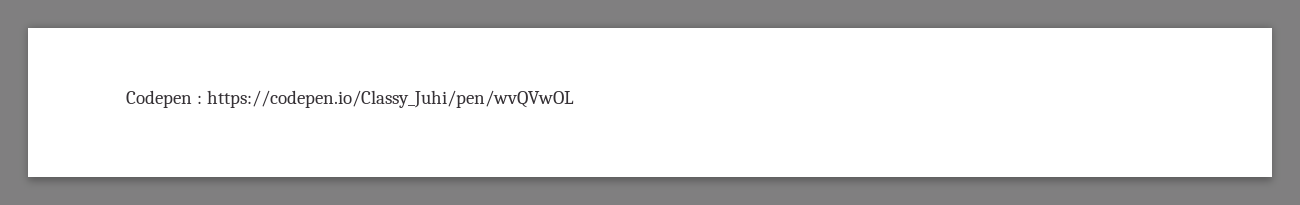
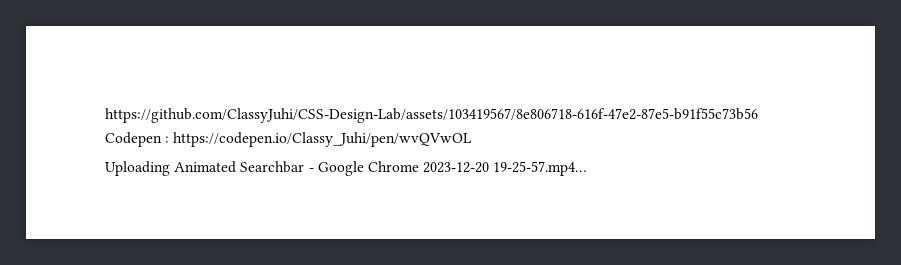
- Codepen : https://codepen.io/Classy_Juhi/pen/wvQVwOL
+ https://github.com/ClassyJuhi/CSS-Design-Lab/assets/103419567/8e806718-616f-47e2-87e5-b91f55c73b56 Codepen : https://codepen.io/Classy_Juhi/pen/wvQVwOL
+ Uploading Animated Searchbar - Google Chrome 2023-12-20 19-25-57.mp4…

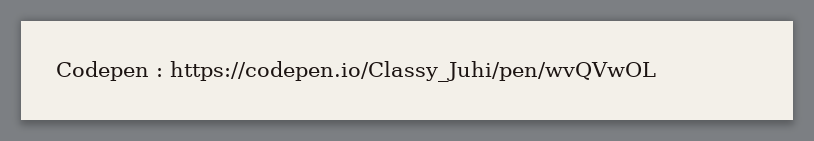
- https://github.com/ClassyJuhi/CSS-Design-Lab/assets/103419567/8e806718-616f-47e2-87e5-b91f55c73b56 Codepen : https://codepen.io/Classy_Juhi/pen/wvQVwOL
+ Codepen : https://codepen.io/Classy_Juhi/pen/wvQVwOL
- Uploading Animated Searchbar - Google Chrome 2023-12-20 19-25-57.mp4…

